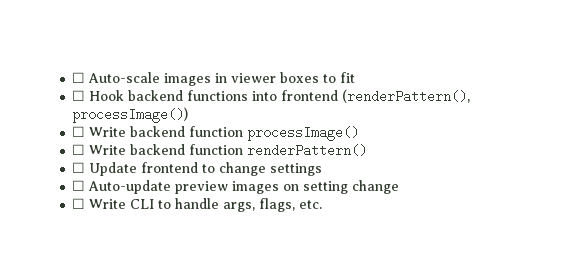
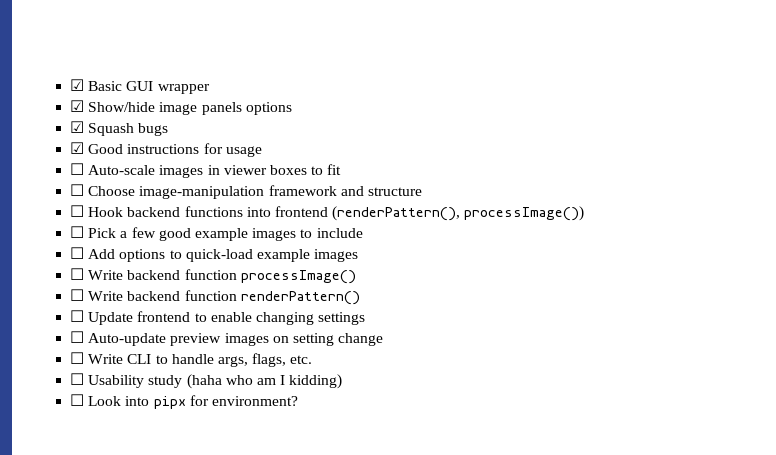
+ ☑ Basic GUI wrapper
+ ☑ Show/hide image panels options
+ ☑ Squash bugs
+ ☑ Good instructions for usage
+ ☐ Choose image-manipulation framework and structure
+ ☐ Pick a few good example images to include
+ ☐ Add options to quick-load example images
- ☐ Update frontend to change settings
+ ☐ Update frontend to enable changing settings
+ ☐ Usability study (haha who am I kidding)
+ ☐ Look into pipx for environment?

